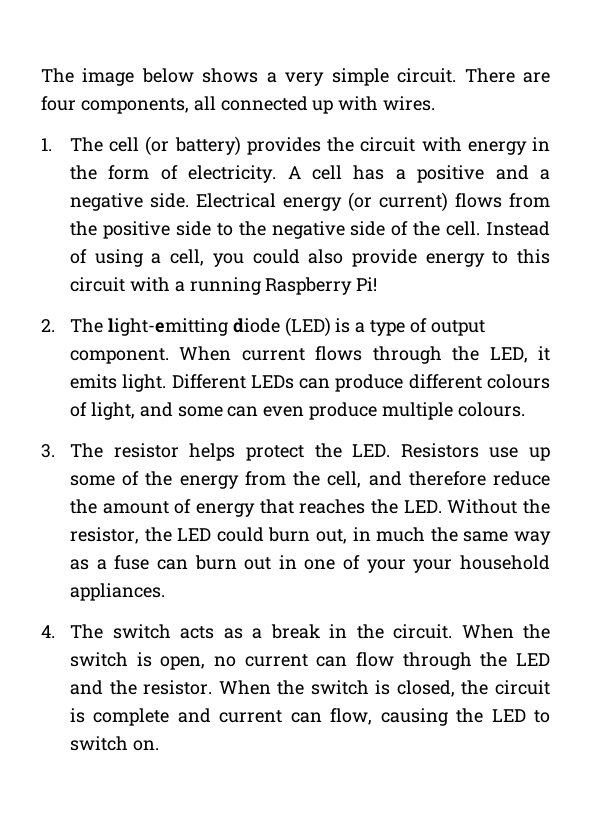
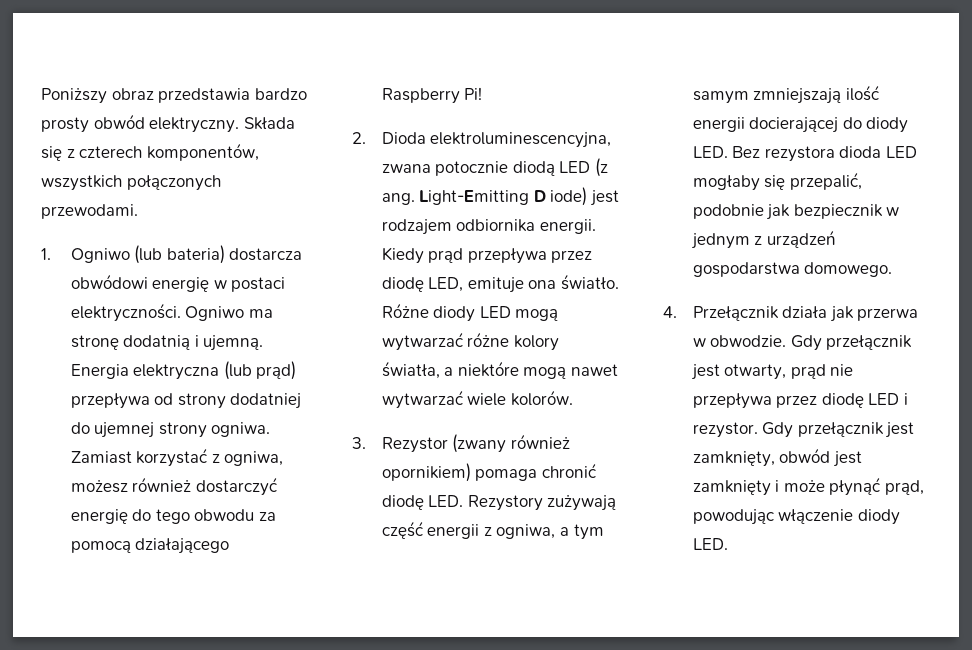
- The image below shows a very simple circuit. There are four components, all connected up with wires.
- 1. The cell (or battery) provides the circuit with energy in the form of electricity. A cell has a positive and a negative side. Electrical energy (or current) flows from the positive side to the negative side of the cell. Instead of using a cell, you could also provide energy to this circuit with a running Raspberry Pi!
- 2. The light-emitting diode (LED) is a type of output component. When current flows through the LED, it emits light. Different LEDs can produce different colours of light, and some can even produce multiple colours.
- 3. The resistor helps protect the LED. Resistors use up some of the energy from the cell, and therefore reduce the amount of energy that reaches the LED. Without the resistor, the LED could burn out, in much the same way as a fuse can burn out in one of your your household appliances.
- 4. The switch acts as a break in the circuit. When the switch is open, no current can flow through the LED and the resistor. When the switch is closed, the circuit is complete and current can flow, causing the LED to switch on.
+ Poniższy obraz przedstawia bardzo prosty obwód elektryczny. Składa się z czterech komponentów, wszystkich połączonych przewodami.
+ 1. Ogniwo (lub bateria) dostarcza obwódowi energię w postaci elektryczności. Ogniwo ma stronę dodatnią i ujemną. Energia elektryczna (lub prąd) przepływa od strony dodatniej do ujemnej strony ogniwa. Zamiast korzystać z ogniwa, możesz również dostarczyć energię do tego obwodu za pomocą działającego Raspberry Pi!
+ 2. Dioda elektroluminescencyjna, zwana potocznie diodą LED (z ang. Light-Emitting D iode) jest rodzajem odbiornika energii. Kiedy prąd przepływa przez diodę LED, emituje ona światło. Różne diody LED mogą wytwarzać różne kolory światła, a niektóre mogą nawet wytwarzać wiele kolorów.
+ 3. Rezystor (zwany również opornikiem) pomaga chronić diodę LED. Rezystory zużywają część energii z ogniwa, a tym samym zmniejszają ilość energii docierającej do diody LED. Bez rezystora dioda LED mogłaby się przepalić, podobnie jak bezpiecznik w jednym z urządzeń gospodarstwa domowego.
+ 4. Przełącznik działa jak przerwa w obwodzie. Gdy przełącznik jest otwarty, prąd nie przepływa przez diodę LED i rezystor. Gdy przełącznik jest zamknięty, obwód jest zamknięty i może płynąć prąd, powodując włączenie diody LED.

